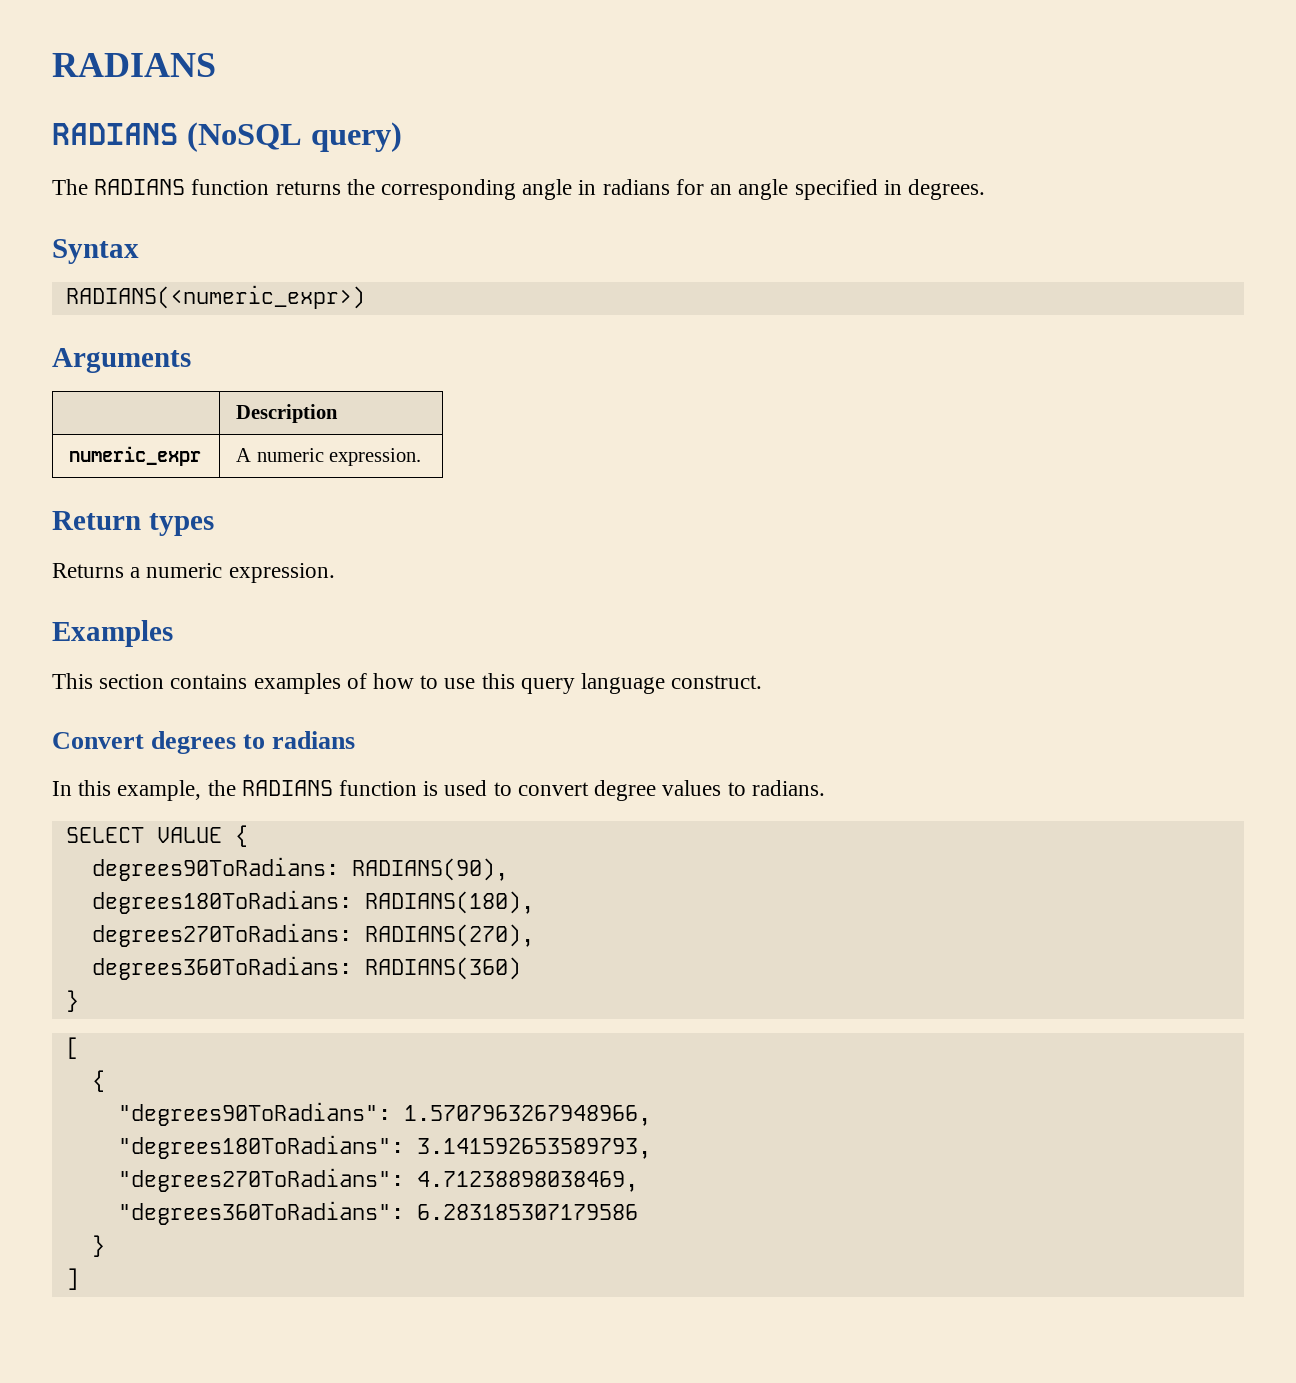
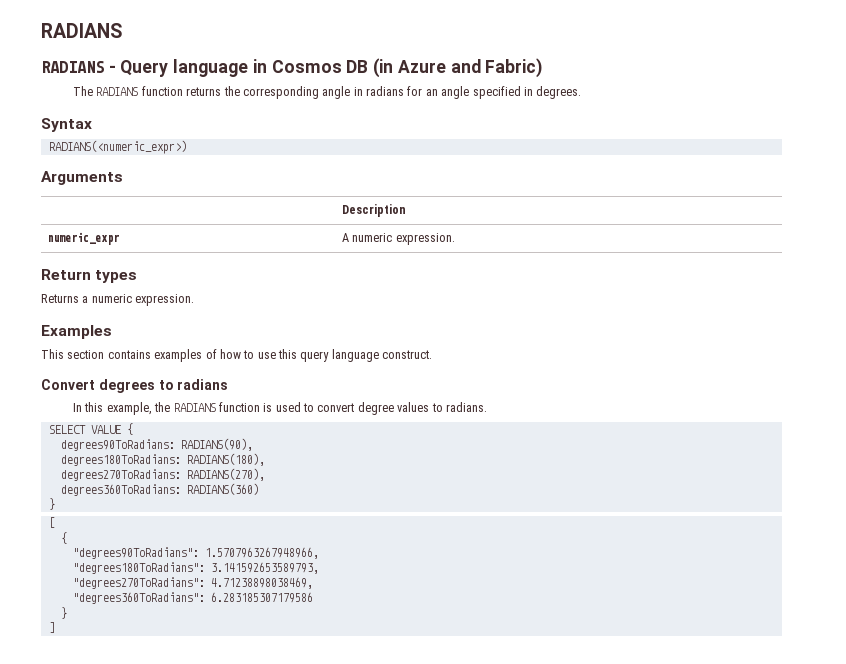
- RADIANS (NoSQL query)
+ RADIANS - Query language in Cosmos DB (in Azure and Fabric)

